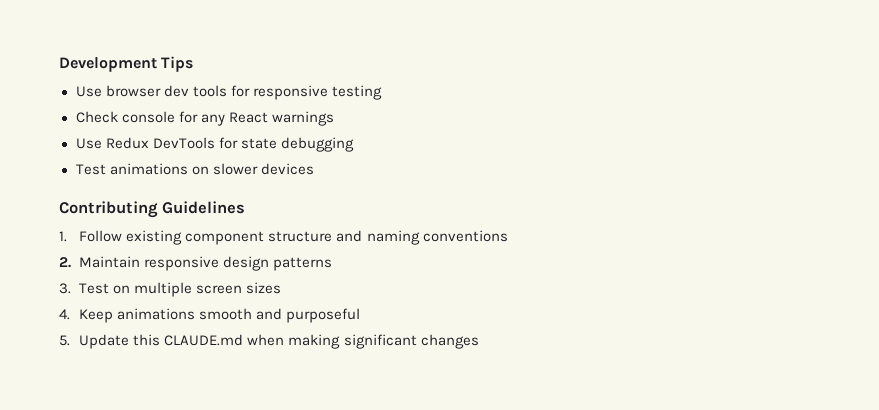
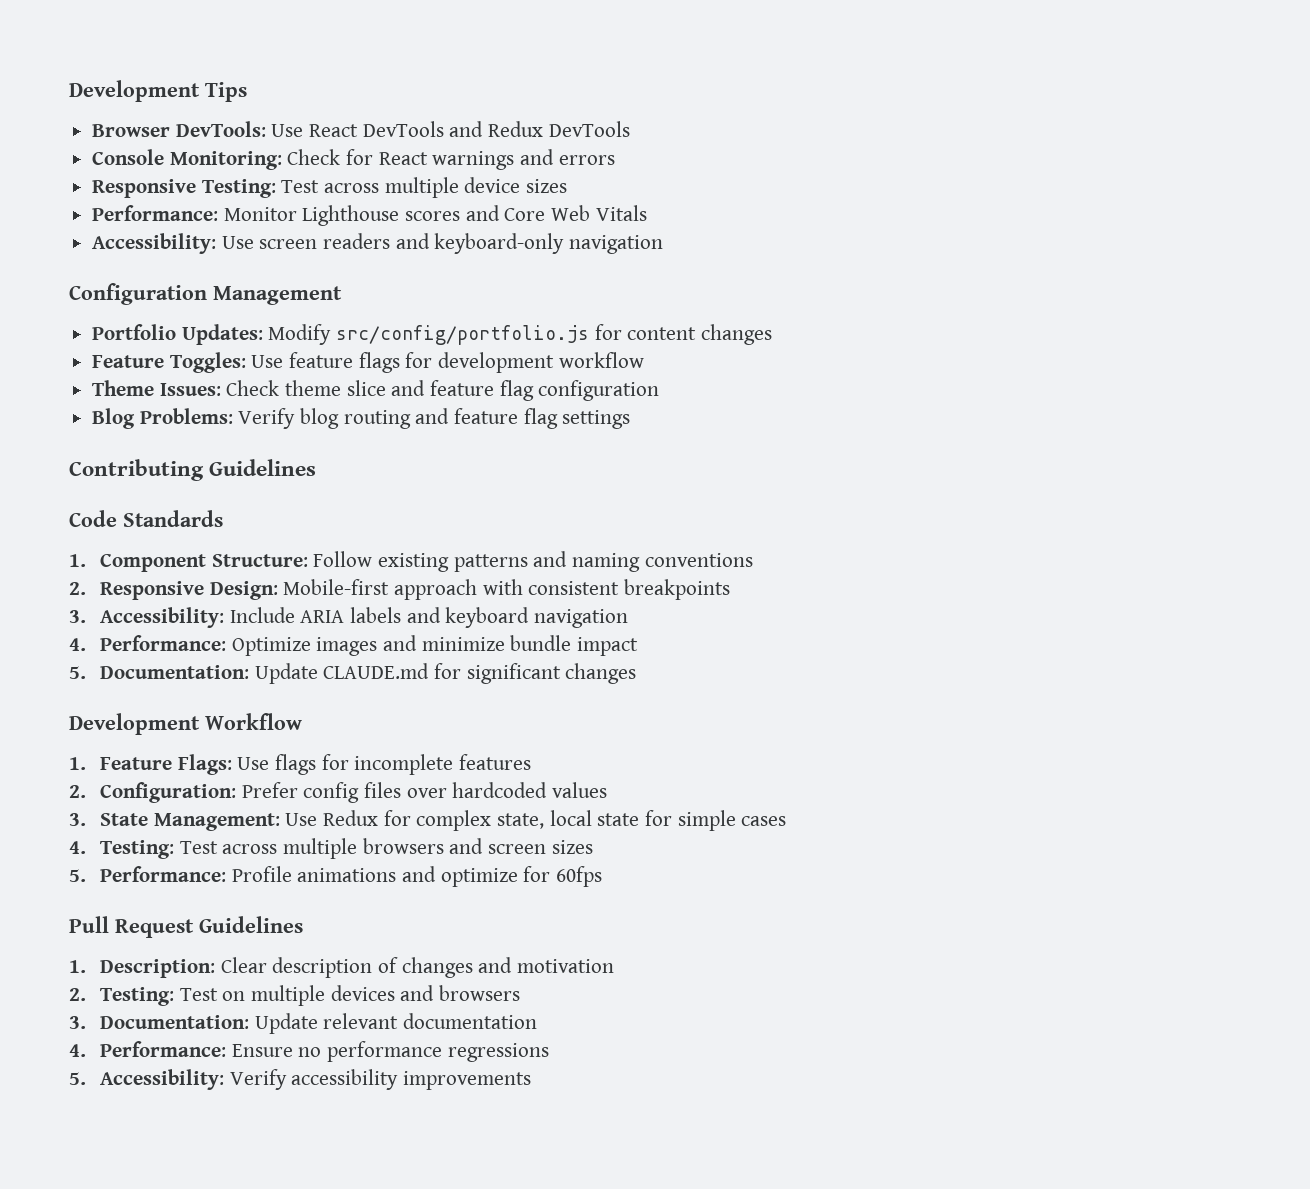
- Use browser dev tools for responsive testing
- Check console for any React warnings
- Use Redux DevTools for state debugging
- Test animations on slower devices
+ Browser DevTools: Use React DevTools and Redux DevTools
+ Console Monitoring: Check for React warnings and errors
+ Responsive Testing: Test across multiple device sizes
+ Performance: Monitor Lighthouse scores and Core Web Vitals
+ Accessibility: Use screen readers and keyboard-only navigation
+ Configuration Management
+ Portfolio Updates: Modify src/config/portfolio.js for content changes
+ Feature Toggles: Use feature flags for development workflow
+ Theme Issues: Check theme slice and feature flag configuration
+ Blog Problems: Verify blog routing and feature flag settings
- 1. Follow existing component structure and naming conventions
+ Code Standards
+ 1. Component Structure: Follow existing patterns and naming conventions
- 2. Maintain responsive design patterns
- 3. Test on multiple screen sizes
- 4. Keep animations smooth and purposeful
- 5. Update this CLAUDE.md when making significant changes
+ 2. Responsive Design: Mobile-first approach with consistent breakpoints
+ 3. Accessibility: Include ARIA labels and keyboard navigation
+ 4. Performance: Optimize images and minimize bundle impact
+ 5. Documentation: Update CLAUDE.md for significant changes
+ Development Workflow
+ 1. Feature Flags: Use flags for incomplete features
+ 2. Configuration: Prefer config files over hardcoded values
+ 3. State Management: Use Redux for complex state, local state for simple cases
+ 4. Testing: Test across multiple browsers and screen sizes
+ 5. Performance: Profile animations and optimize for 60fps
+ Pull Request Guidelines
+ 1. Description: Clear description of changes and motivation
+ 2. Testing: Test on multiple devices and browsers
+ 3. Documentation: Update relevant documentation
+ 4. Performance: Ensure no performance regressions
+ 5. Accessibility: Verify accessibility improvements

